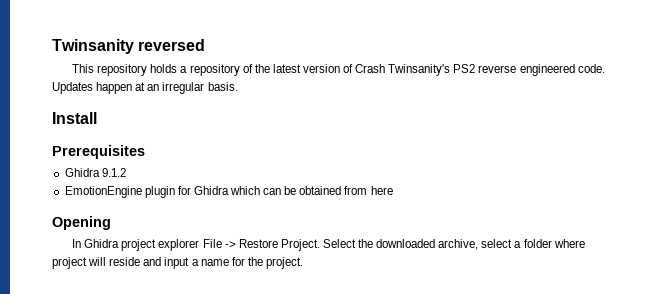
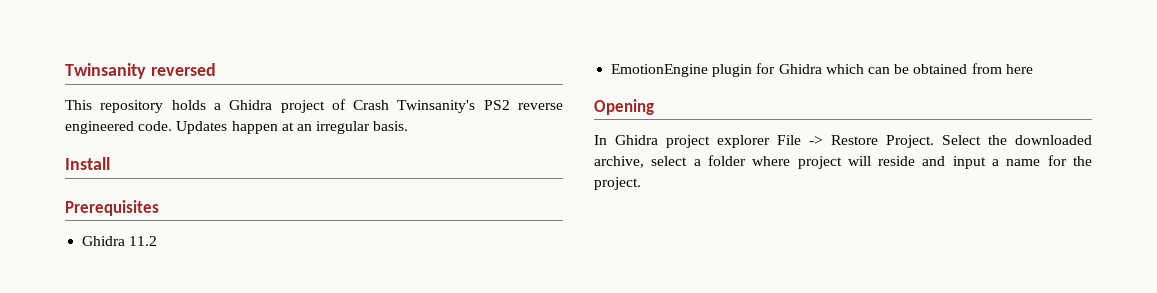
- This repository holds a repository of the latest version of Crash Twinsanity's PS2 reverse engineered code.
+ This repository holds a Ghidra project of Crash Twinsanity's PS2 reverse engineered code.
- Ghidra 9.1.2
+ Ghidra 11.2

